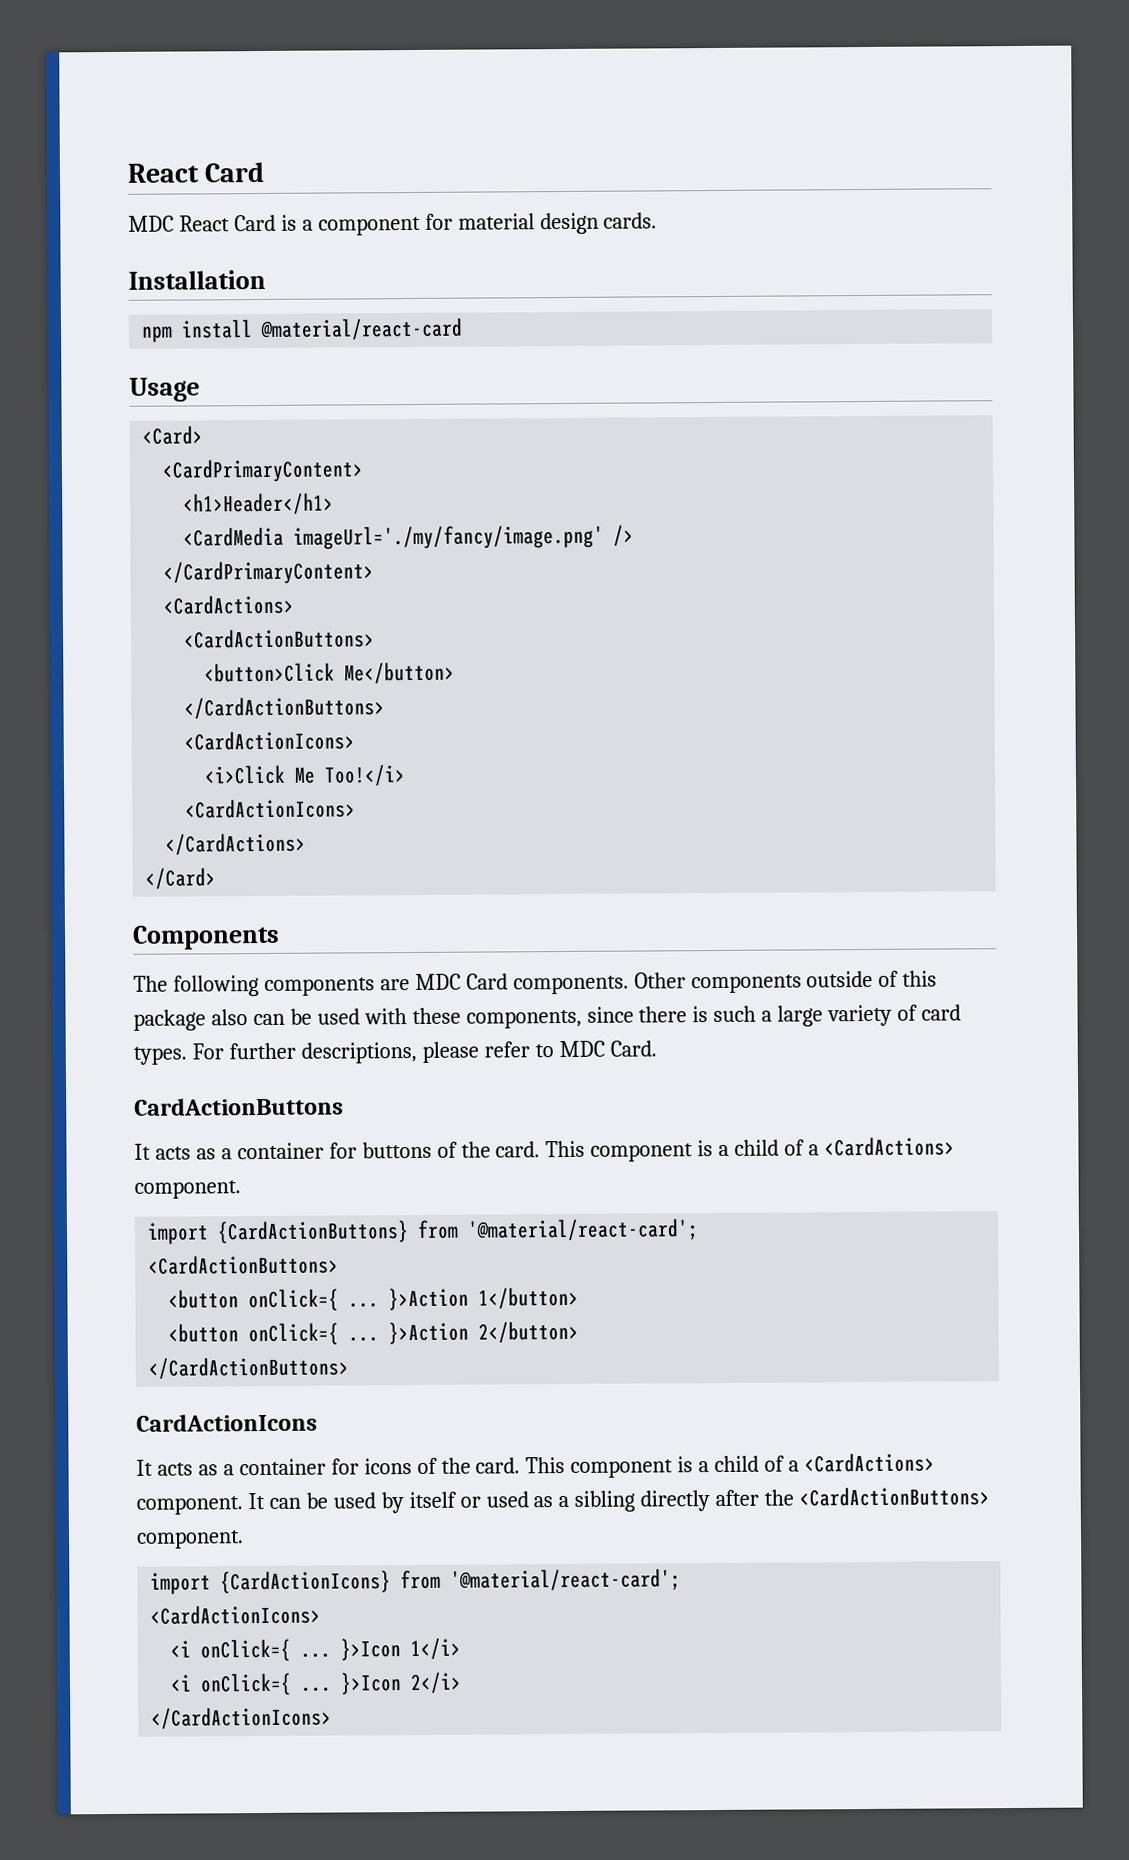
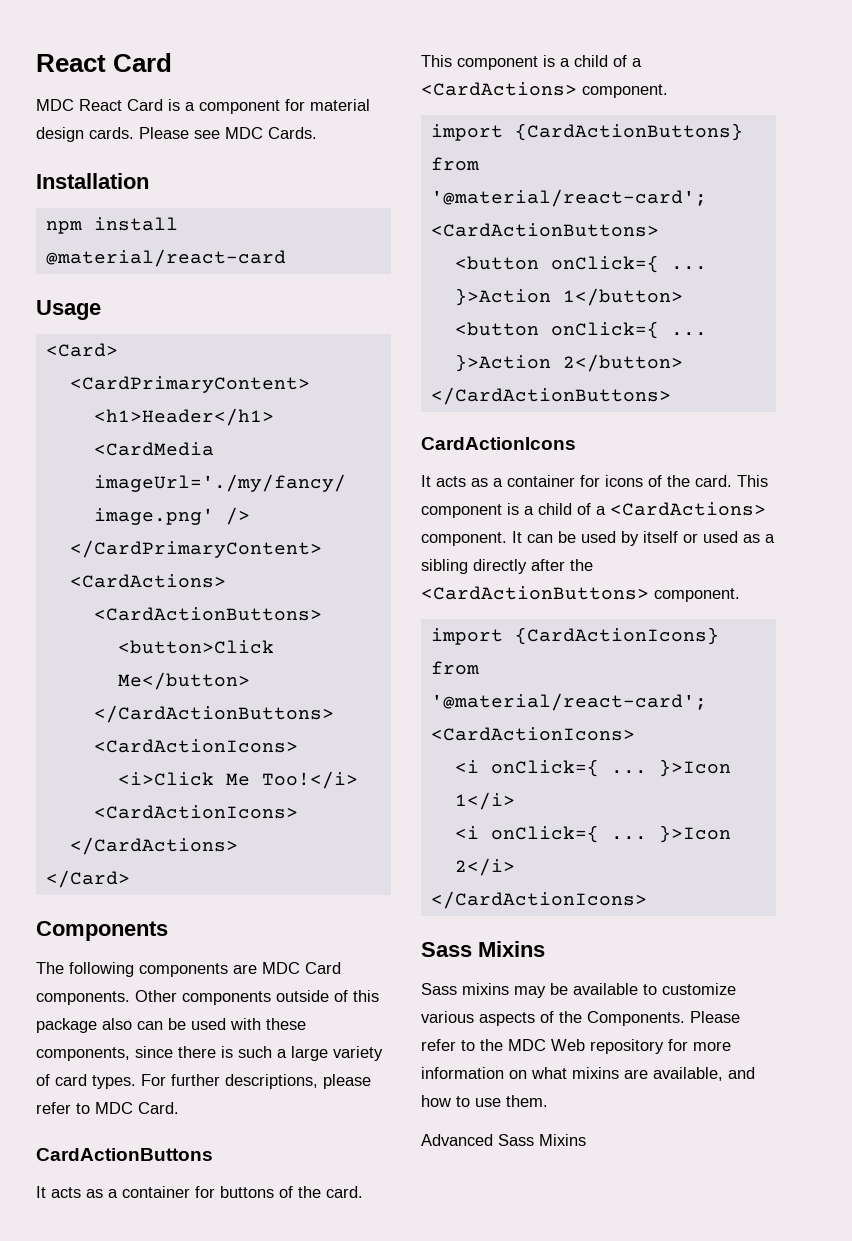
+ Please see MDC Cards.
  </CardActionIcons>
+ Sass Mixins
+ Sass mixins may be available to customize various aspects of the Components. Please refer to the MDC Web repository for more information on what mixins are available, and how to use them.
+ Advanced Sass Mixins

